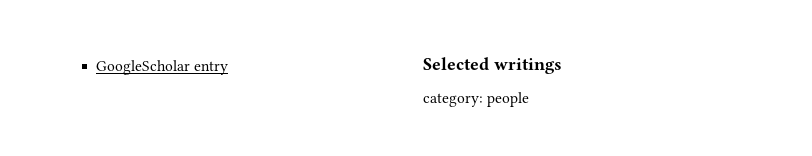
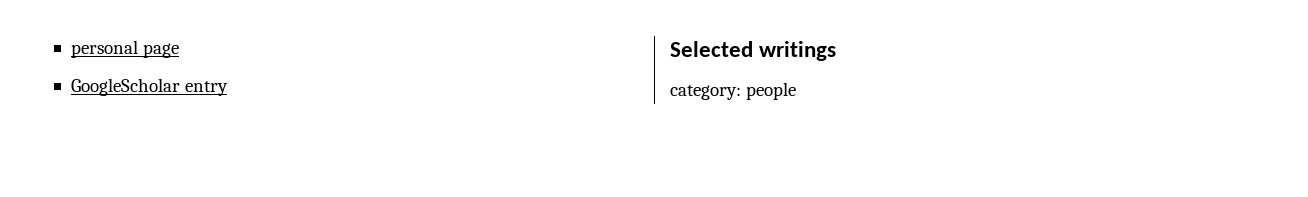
+ personal page

